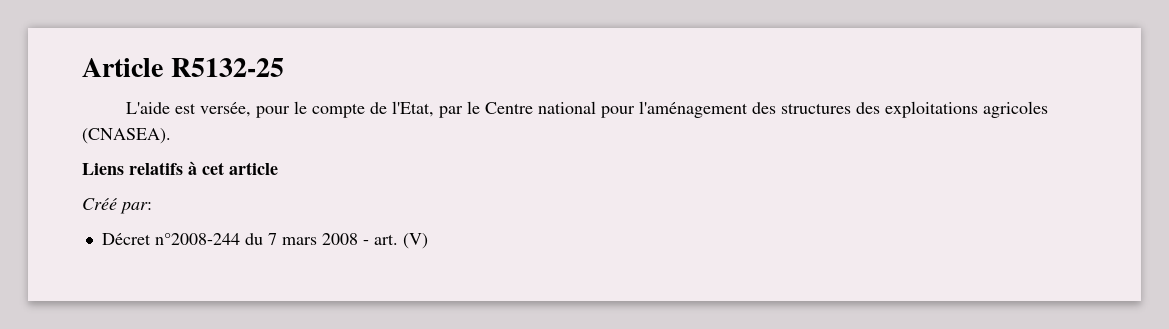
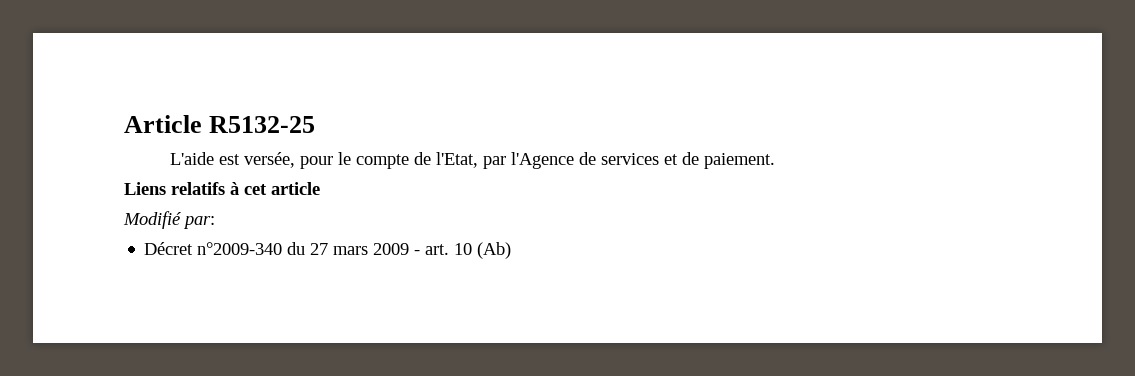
- L'aide est versée, pour le compte de l'Etat, par le Centre national pour l'aménagement des structures des exploitations agricoles (CNASEA).
+ L'aide est versée, pour le compte de l'Etat, par l'Agence de services et de paiement.
- Créé par:
+ Modifié par:
- Décret n°2008-244 du 7 mars 2008 - art. (V)
+ Décret n°2009-340 du 27 mars 2009 - art. 10 (Ab)

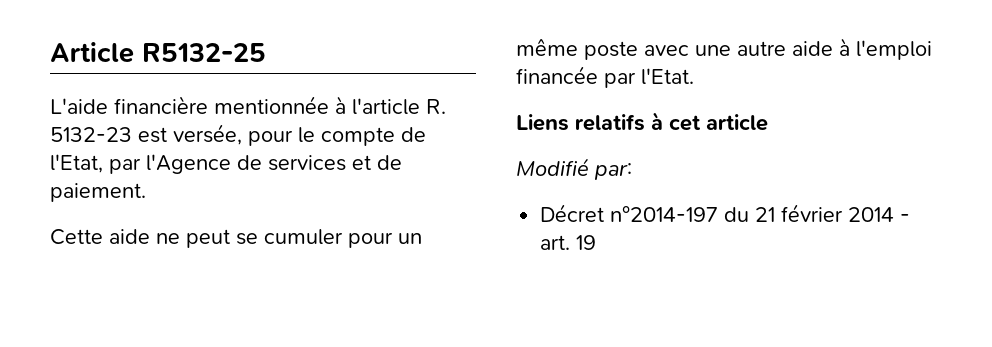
- L'aide est versée, pour le compte de l'Etat, par l'Agence de services et de paiement.
+ L'aide financière mentionnée à l'article R. 5132-23 est versée, pour le compte de l'Etat, par l'Agence de services et de paiement.
+ Cette aide ne peut se cumuler pour un même poste avec une autre aide à l'emploi financée par l'Etat.
- Décret n°2009-340 du 27 mars 2009 - art. 10 (Ab)
+ Décret n°2014-197 du 21 février 2014 - art. 19

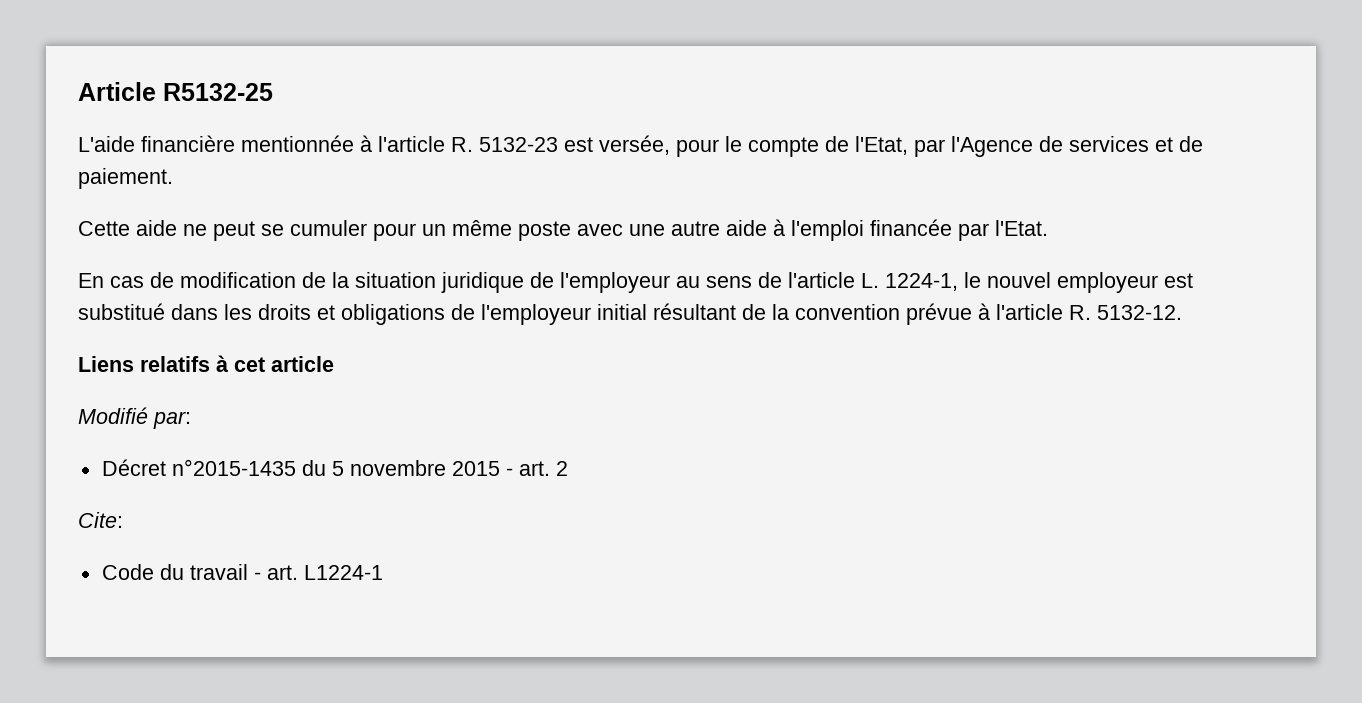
+ En cas de modification de la situation juridique de l'employeur au sens de l'article L. 1224-1, le nouvel employeur est substitué dans les droits et obligations de l'employeur initial résultant de la convention prévue à l'article R. 5132-12.
- Décret n°2014-197 du 21 février 2014 - art. 19
+ Décret n°2015-1435 du 5 novembre 2015 - art. 2
+ Cite:
+ Code du travail - art. L1224-1

